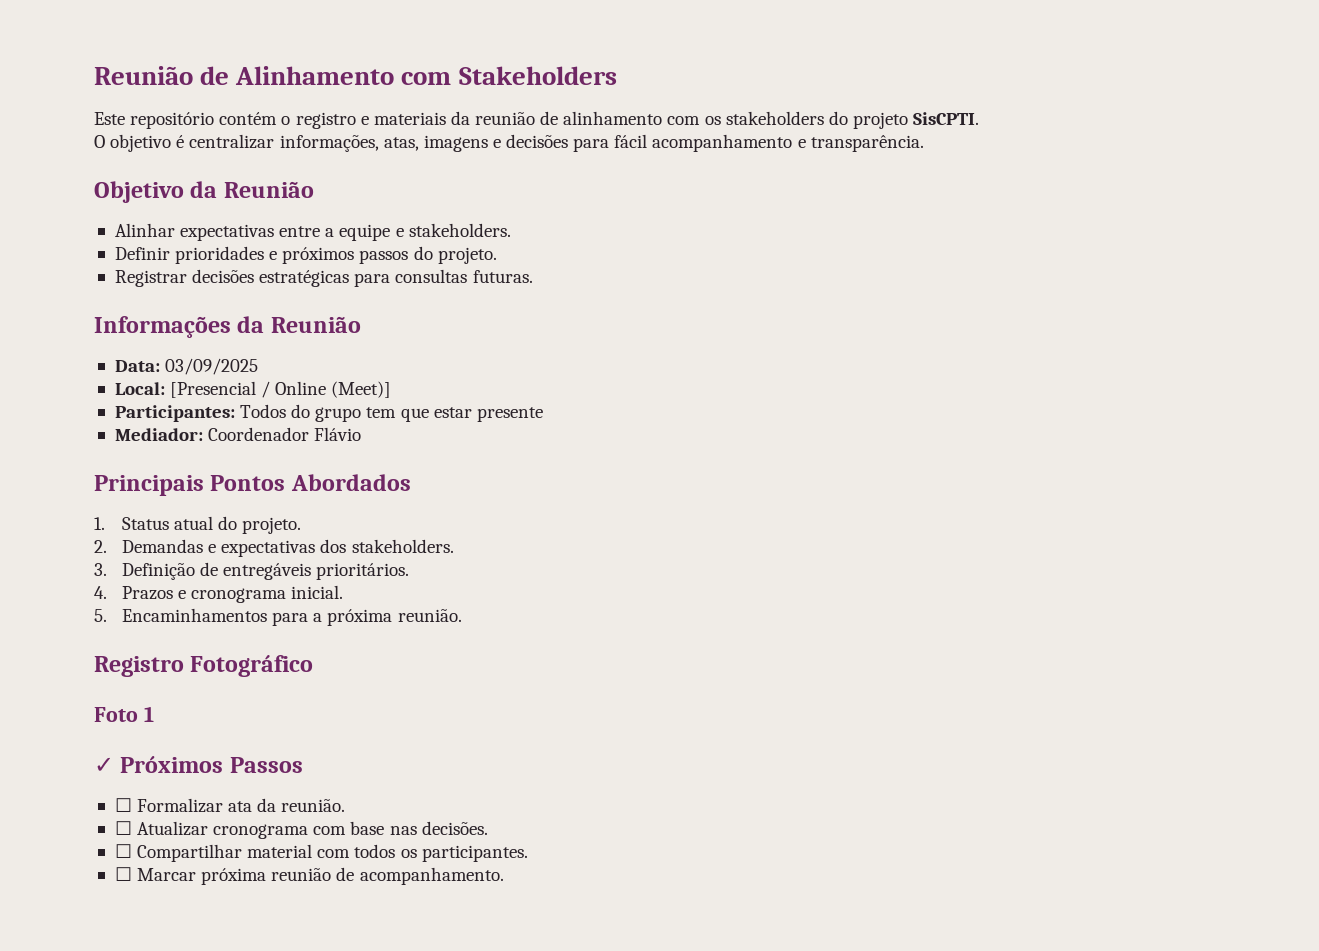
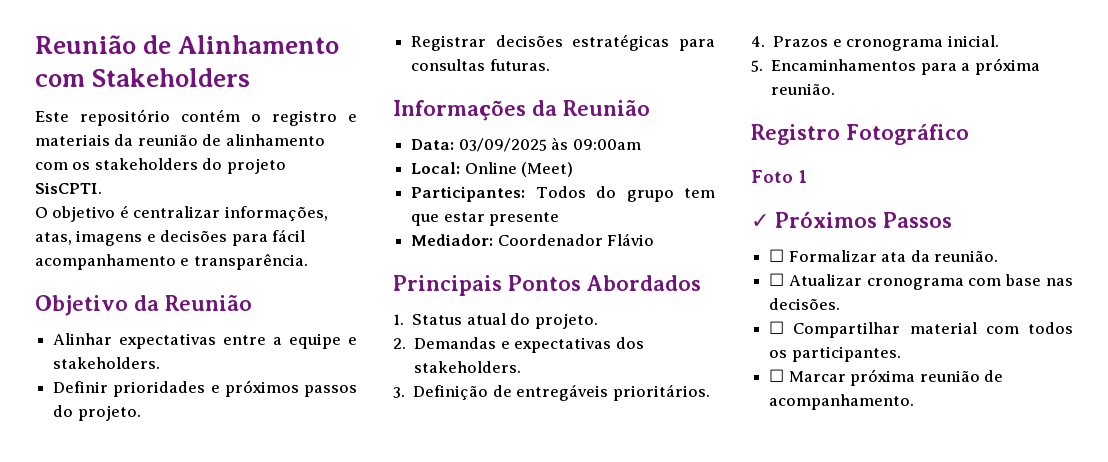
- Data: 03/09/2025
+ Data: 03/09/2025 às 09:00am
- Local: [Presencial / Online (Meet)]
+ Local: Online (Meet)

